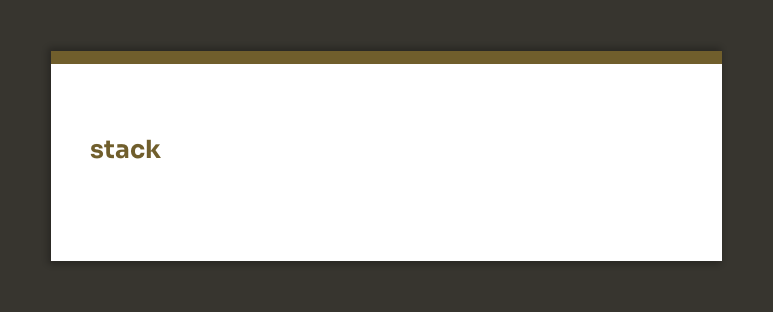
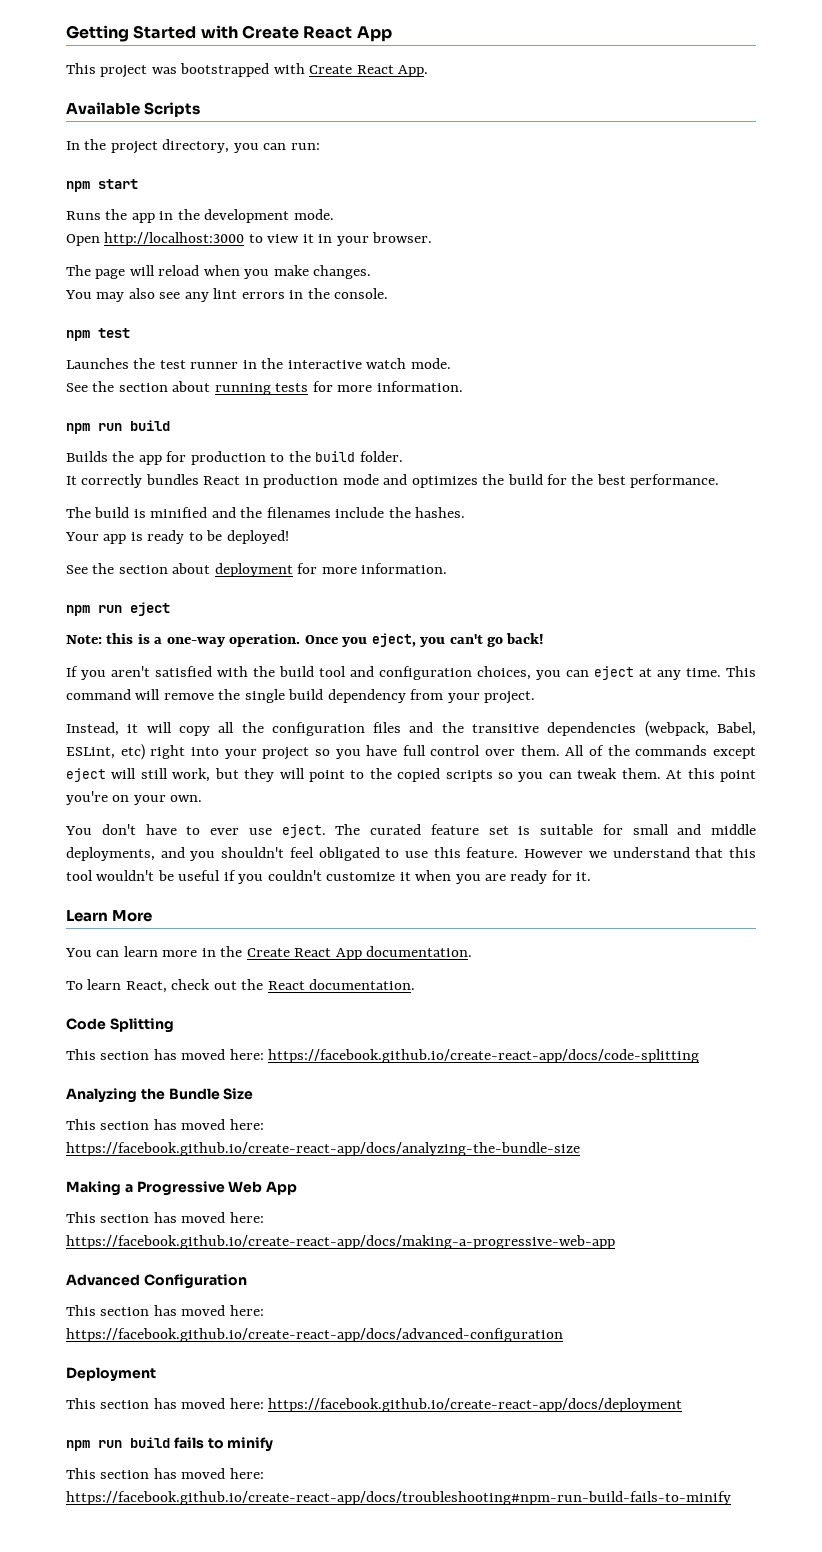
- stack
+ Getting Started with Create React App
+ This project was bootstrapped with Create React App.
+ Available Scripts
+ In the project directory, you can run:
+ npm start
+ Runs the app in the development mode.
+ Open http://localhost:3000 to view it in your browser.
+ The page will reload when you make changes.
+ You may also see any lint errors in the console.
+ npm test
+ Launches the test runner in the interactive watch mode.
+ See the section about running tests for more information.
+ npm run build
+ Builds the app for production to the build folder.
+ It correctly bundles React in production mode and optimizes the build for the best performance.
+ The build is minified and the filenames include the hashes.
+ Your app is ready to be deployed!
+ See the section about deployment for more information.
+ npm run eject
+ Note: this is a one-way operation. Once you eject, you can't go back!
+ If you aren't satisfied with the build tool and configuration choices, you can eject at any time. This command will remove the single build dependency from your project.
+ Instead, it will copy all the configuration files and the transitive dependencies (webpack, Babel, ESLint, etc) right into your project so you have full control over them. All of the commands except eject will still work, but they will point to the copied scripts so you can tweak them. At this point you're on your own.
+ You don't have to ever use eject. The curated feature set is suitable for small and middle deployments, and you shouldn't feel obligated to use this feature. However we understand that this tool wouldn't be useful if you couldn't customize it when you are ready for it.
+ Learn More
+ You can learn more in the Create React App documentation.
+ To learn React, check out the React documentation.
+ Code Splitting
+ This section has moved here: https://facebook.github.io/create-react-app/docs/code-splitting
+ Analyzing the Bundle Size
+ This section has moved here: https://facebook.github.io/create-react-app/docs/analyzing-the-bundle-size
+ Making a Progressive Web App
+ This section has moved here: https://facebook.github.io/create-react-app/docs/making-a-progressive-web-app
+ Advanced Configuration
+ This section has moved here: https://facebook.github.io/create-react-app/docs/advanced-configuration
+ Deployment
+ This section has moved here: https://facebook.github.io/create-react-app/docs/deployment
+ npm run build fails to minify
+ This section has moved here: https://facebook.github.io/create-react-app/docs/troubleshooting#npm-run-build-fails-to-minify

